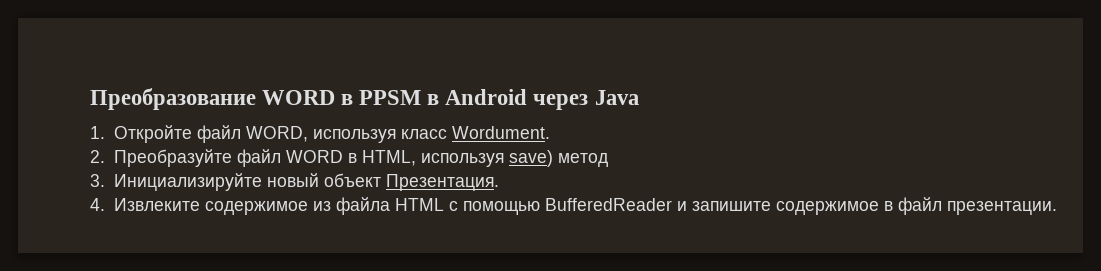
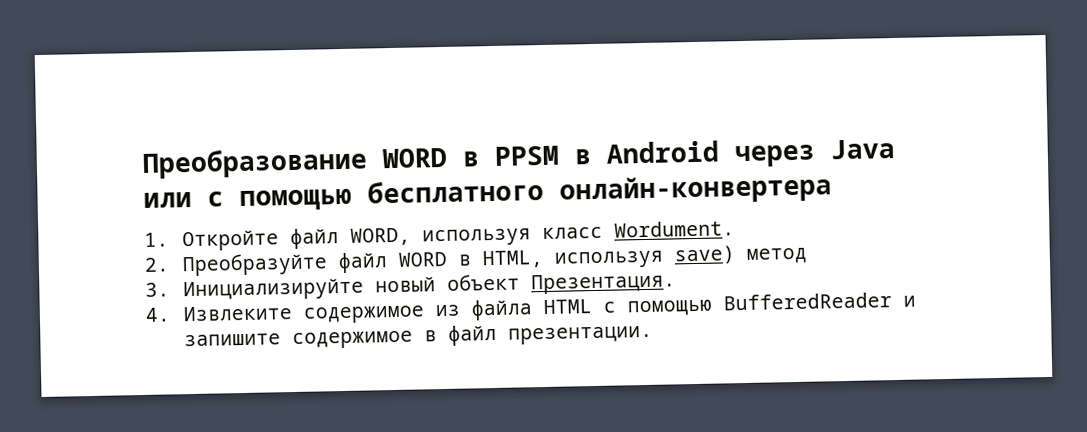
- Преобразование WORD в PPSM в Android через Java
+ Преобразование WORD в PPSM в Android через Java или с помощью бесплатного онлайн-конвертера

